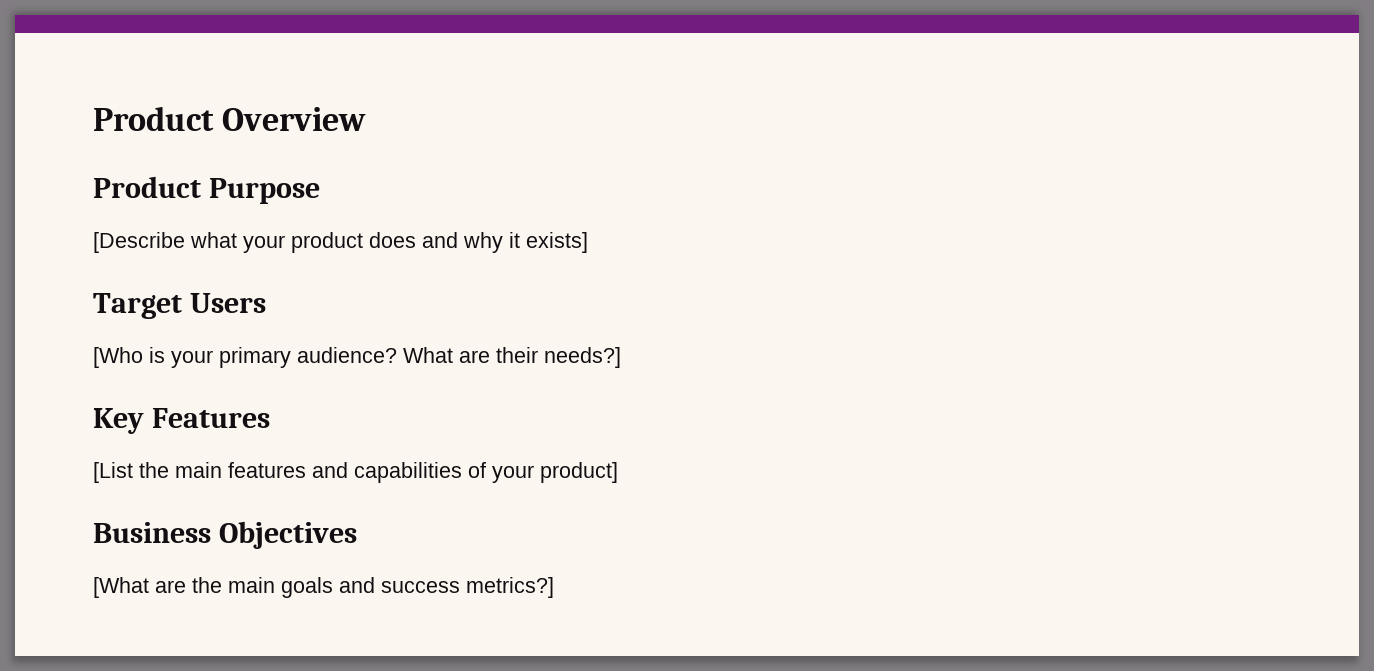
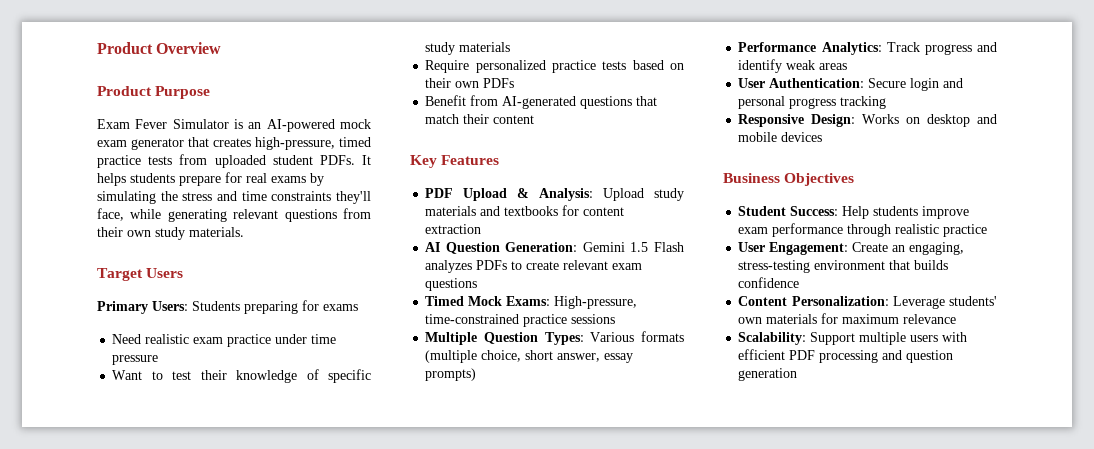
- [Describe what your product does and why it exists]
+ Exam Fever Simulator is an AI-powered mock exam generator that creates high-pressure, timed practice tests from uploaded student PDFs. It helps students prepare for real exams by simulating the stress and time constraints they'll face, while generating relevant questions from their own study materials.
  Target Users
- [Who is your primary audience? What are their needs?]
+ Primary Users: Students preparing for exams
+ Need realistic exam practice under time pressure
+ Want to test their knowledge of specific study materials
+ Require personalized practice tests based on their own PDFs
+ Benefit from AI-generated questions that match their content
  Key Features
- [List the main features and capabilities of your product]
+ PDF Upload & Analysis: Upload study materials and textbooks for content extraction
+ AI Question Generation: Gemini 1.5 Flash analyzes PDFs to create relevant exam questions
+ Timed Mock Exams: High-pressure, time-constrained practice sessions
+ Multiple Question Types: Various formats (multiple choice, short answer, essay prompts)
+ Performance Analytics: Track progress and identify weak areas
+ User Authentication: Secure login and personal progress tracking
+ Responsive Design: Works on desktop and mobile devices
  Business Objectives
- [What are the main goals and success metrics?]
+ Student Success: Help students improve exam performance through realistic practice
+ User Engagement: Create an engaging, stress-testing environment that builds confidence
+ Content Personalization: Leverage students' own materials for maximum relevance
+ Scalability: Support multiple users with efficient PDF processing and question generation

